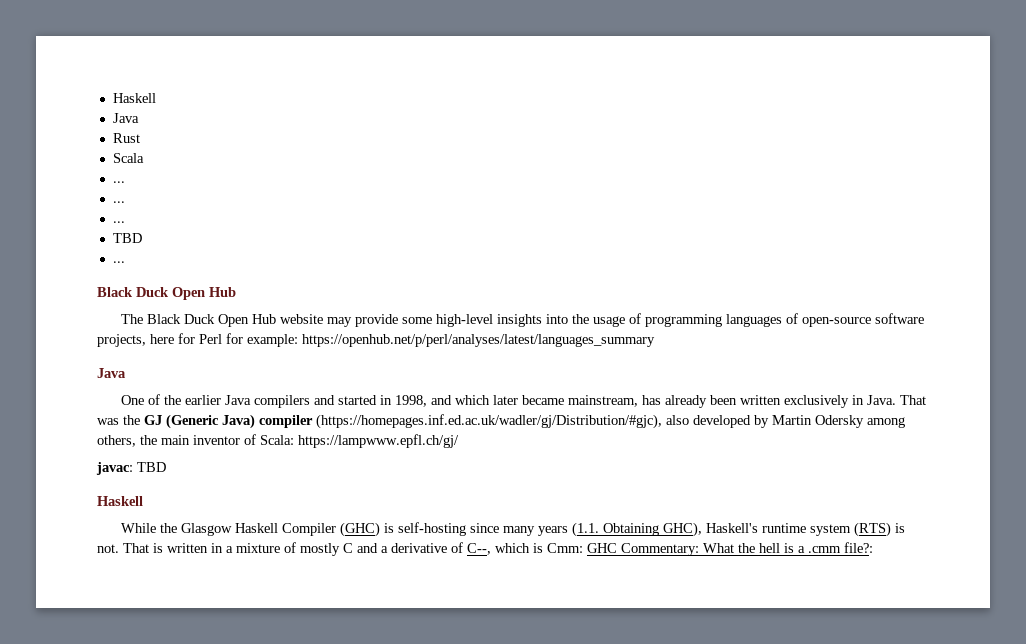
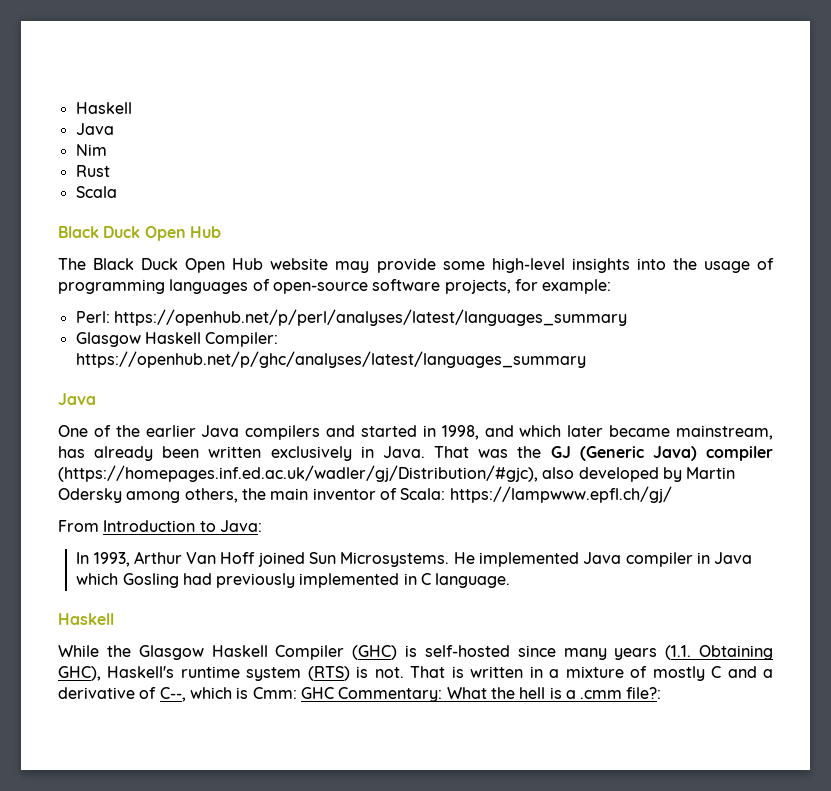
+ Nim
  Scala
- ...
- ...
- ...
- TBD
- ...
- The Black Duck Open Hub website may provide some high-level insights into the usage of programming languages of open-source software projects, here for Perl for example: https://openhub.net/p/perl/analyses/latest/languages_summary
+ The Black Duck Open Hub website may provide some high-level insights into the usage of programming languages of open-source software projects, for example:
+ Perl: https://openhub.net/p/perl/analyses/latest/languages_summary
+ Glasgow Haskell Compiler: https://openhub.net/p/ghc/analyses/latest/languages_summary
- javac: TBD
+ From Introduction to Java:
+ In 1993, Arthur Van Hoff joined Sun Microsystems. He implemented Java compiler in Java which Gosling had previously implemented in C language.
- While the Glasgow Haskell Compiler (GHC) is self-hosting since many years (1.1. Obtaining GHC), Haskell's runtime system (RTS) is not.
+ While the Glasgow Haskell Compiler (GHC) is self-hosted since many years (1.1. Obtaining GHC), Haskell's runtime system (RTS) is not.

